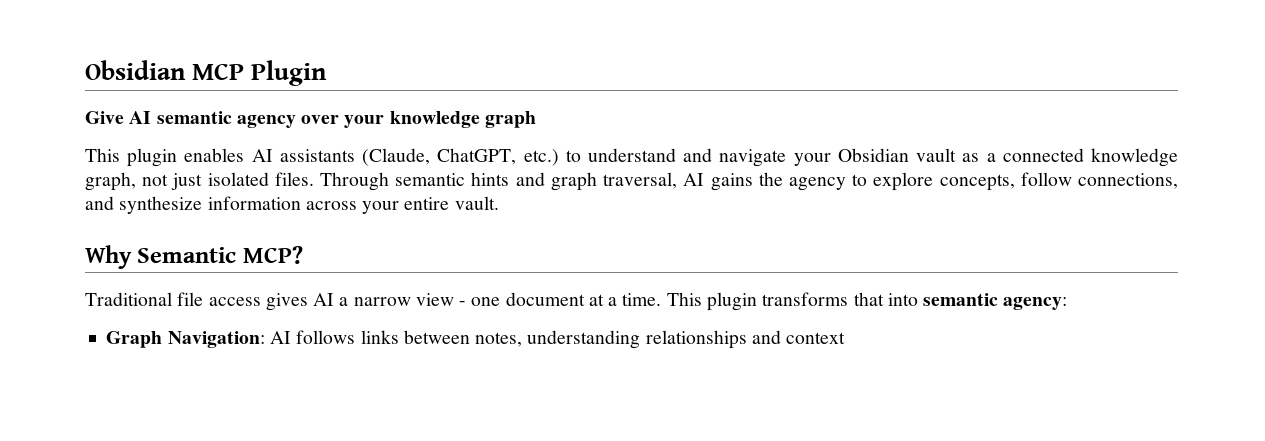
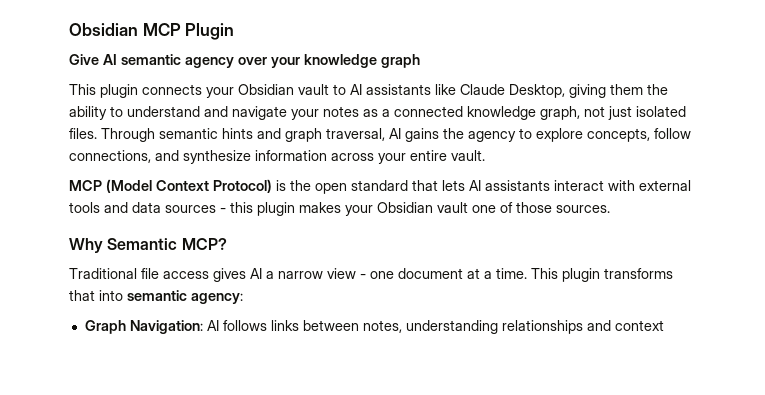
- This plugin enables AI assistants (Claude, ChatGPT, etc.) to understand and navigate your Obsidian vault as a connected knowledge graph, not just isolated files.
+ This plugin connects your Obsidian vault to AI assistants like Claude Desktop, giving them the ability to understand and navigate your notes as a connected knowledge graph, not just isolated files.
+ MCP (Model Context Protocol) is the open standard that lets AI assistants interact with external tools and data sources - this plugin makes your Obsidian vault one of those sources.

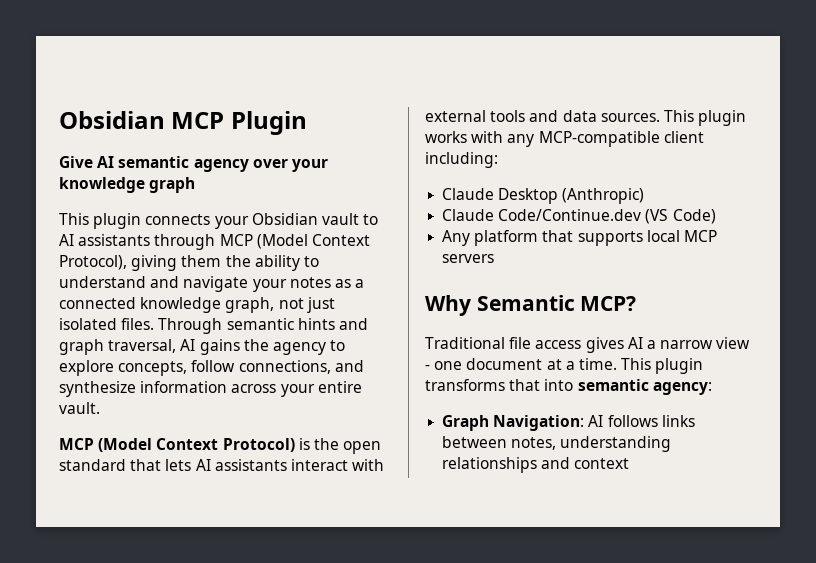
- This plugin connects your Obsidian vault to AI assistants like Claude Desktop, giving them the ability to understand and navigate your notes as a connected knowledge graph, not just isolated files.
+ This plugin connects your Obsidian vault to AI assistants through MCP (Model Context Protocol), giving them the ability to understand and navigate your notes as a connected knowledge graph, not just isolated files.
- MCP (Model Context Protocol) is the open standard that lets AI assistants interact with external tools and data sources - this plugin makes your Obsidian vault one of those sources.
+ MCP (Model Context Protocol) is the open standard that lets AI assistants interact with external tools and data sources. This plugin works with any MCP-compatible client including:
+ Claude Desktop (Anthropic)
+ Claude Code/Continue.dev (VS Code)
+ Any platform that supports local MCP servers

